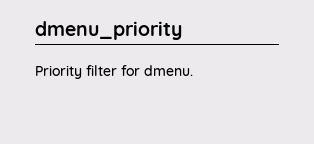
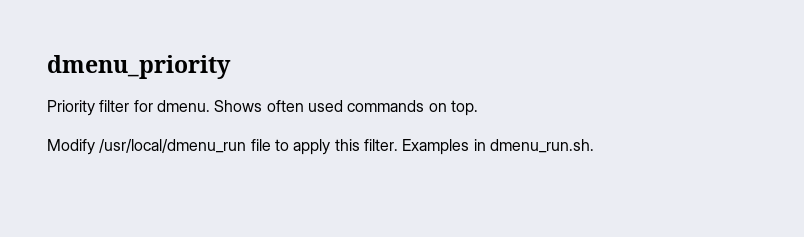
+ Shows often used commands on top.
+ Modify /usr/local/dmenu_run file to apply this filter. Examples in dmenu_run.sh.

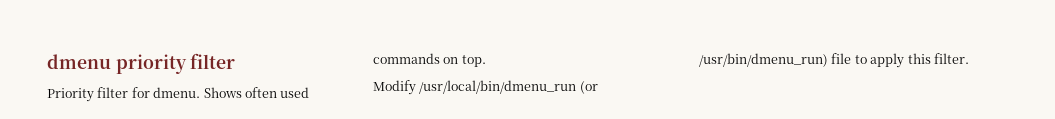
- dmenu_priority
+ dmenu priority filter
- Modify /usr/local/dmenu_run file to apply this filter. Examples in dmenu_run.sh.
+ Modify /usr/local/bin/dmenu_run (or /usr/bin/dmenu_run) file to apply this filter.

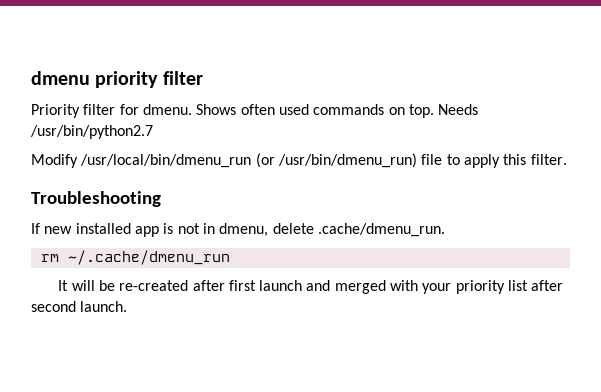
+ Needs /usr/bin/python2.7
+ Troubleshooting
+ If new installed app is not in dmenu, delete .cache/dmenu_run.
+ rm ~/.cache/dmenu_run
+ It will be re-created after first launch and merged with your priority list after second launch.

